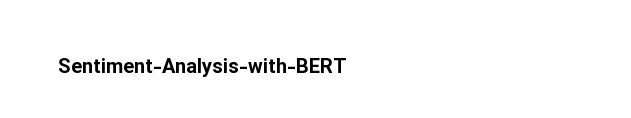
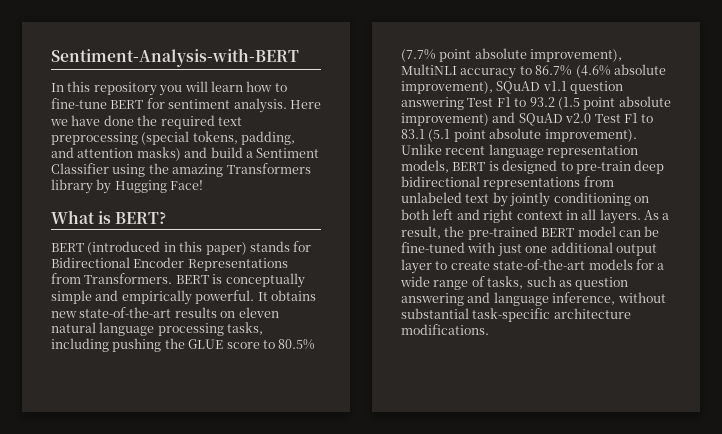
+ In this repository you will learn how to fine-tune BERT for sentiment analysis. Here we have done the required text preprocessing (special tokens, padding, and attention masks) and build a Sentiment Classifier using the amazing Transformers library by Hugging Face!
+ What is BERT?
+ BERT (introduced in this paper) stands for Bidirectional Encoder Representations from Transformers. BERT is conceptually simple and empirically powerful. It obtains new state-of-the-art results on eleven natural language processing tasks, including pushing the GLUE score to 80.5% (7.7% point absolute improvement), MultiNLI accuracy to 86.7% (4.6% absolute improvement), SQuAD v1.1 question answering Test F1 to 93.2 (1.5 point absolute improvement) and SQuAD v2.0 Test F1 to 83.1 (5.1 point absolute improvement). Unlike recent language representation models, BERT is designed to pre-train deep bidirectional representations from unlabeled text by jointly conditioning on both left and right context in all layers. As a result, the pre-trained BERT model can be fine-tuned with just one additional output layer to create state-of-the-art models for a wide range of tasks, such as question answering and language inference, without substantial task-specific architecture modifications.

